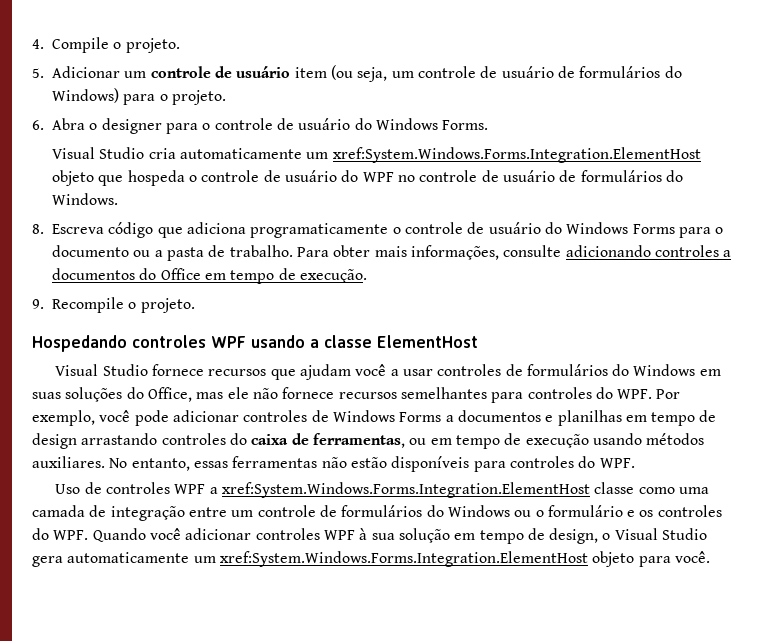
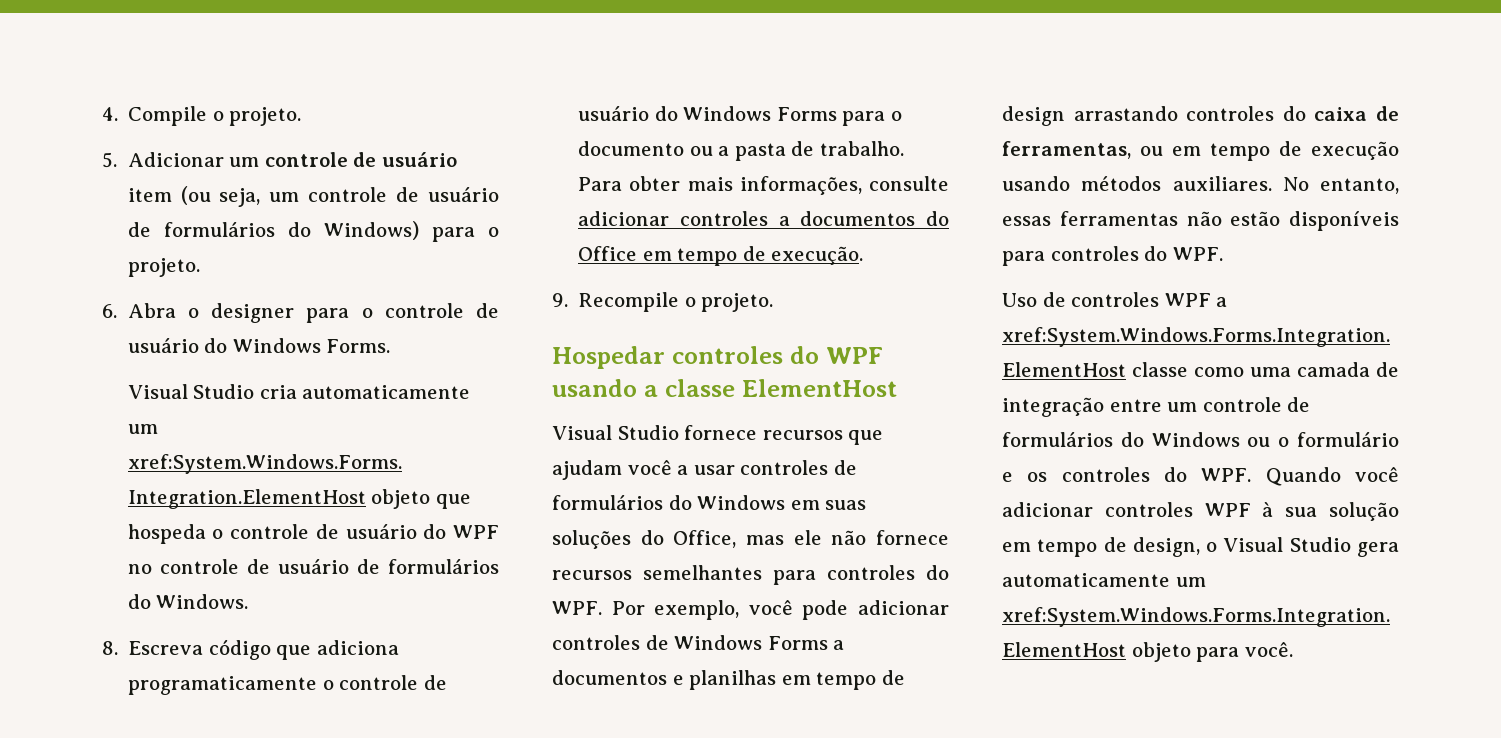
- Para obter mais informações, consulte adicionando controles a documentos do Office em tempo de execução.
+ Para obter mais informações, consulte adicionar controles a documentos do Office em tempo de execução.
- Hospedando controles WPF usando a classe ElementHost
+ Hospedar controles do WPF usando a classe ElementHost

